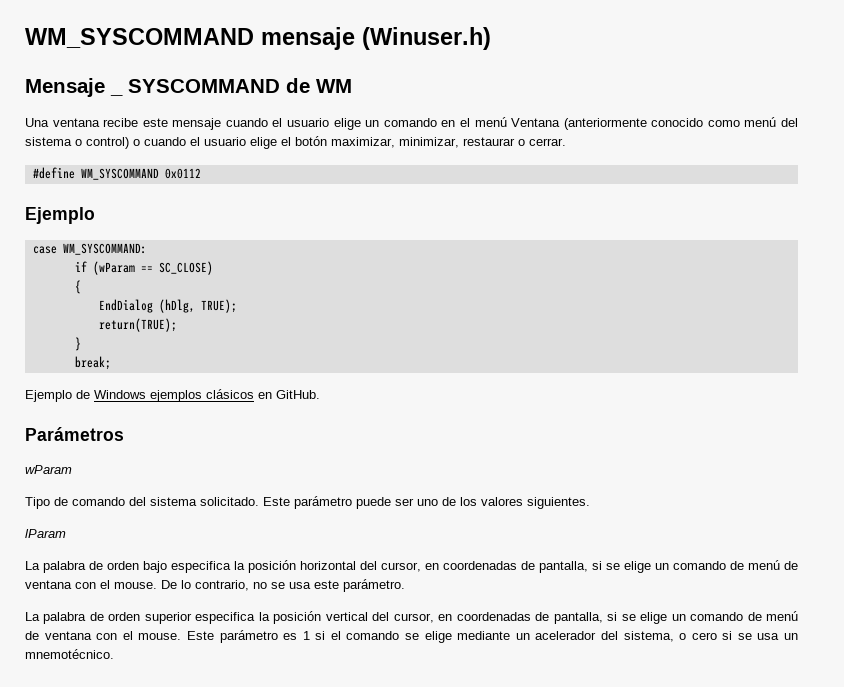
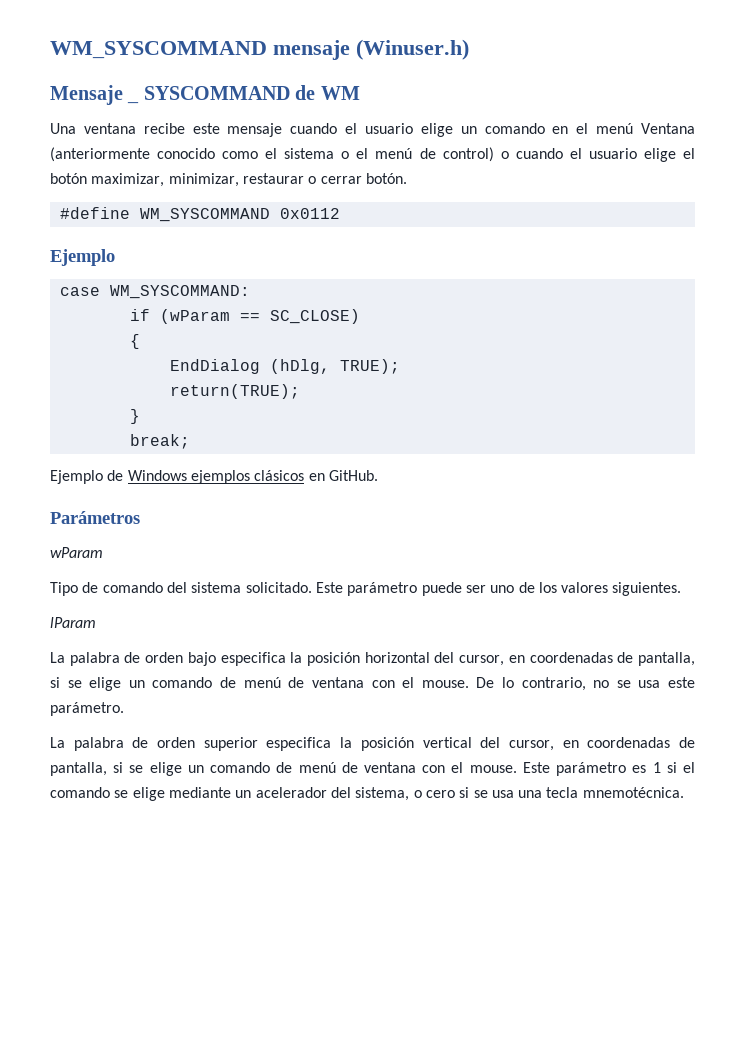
- Una ventana recibe este mensaje cuando el usuario elige un comando en el menú Ventana (anteriormente conocido como menú del sistema o control) o cuando el usuario elige el botón maximizar, minimizar, restaurar o cerrar.
+ Una ventana recibe este mensaje cuando el usuario elige un comando en el menú Ventana (anteriormente conocido como el sistema o el menú de control) o cuando el usuario elige el botón maximizar, minimizar, restaurar o cerrar botón.
- Este parámetro es 1 si el comando se elige mediante un acelerador del sistema, o cero si se usa un mnemotécnico.
+ Este parámetro es 1 si el comando se elige mediante un acelerador del sistema, o cero si se usa una tecla mnemotécnica.

